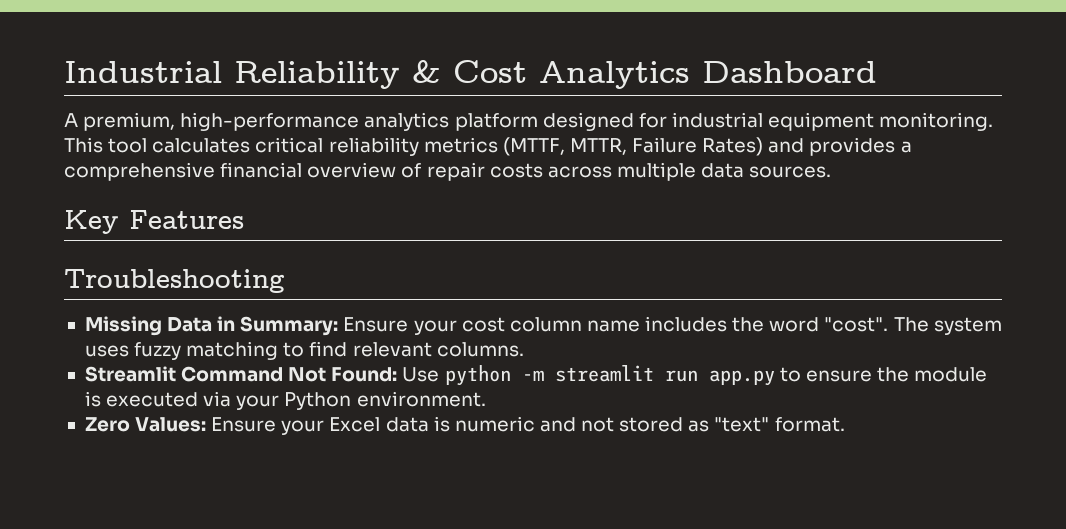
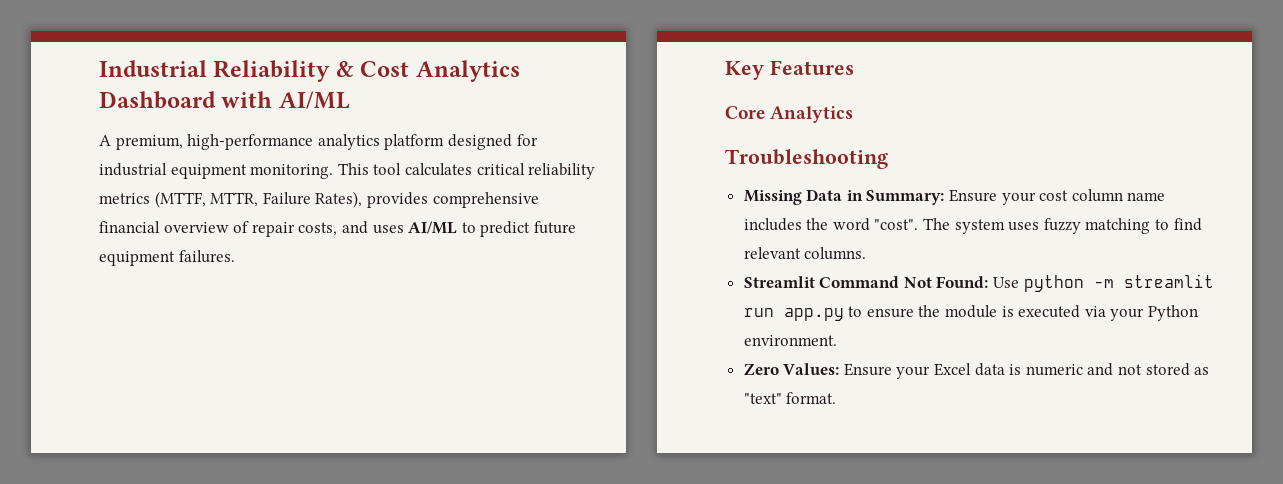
- Industrial Reliability & Cost Analytics Dashboard
+ Industrial Reliability & Cost Analytics Dashboard with AI/ML
- This tool calculates critical reliability metrics (MTTF, MTTR, Failure Rates) and provides a comprehensive financial overview of repair costs across multiple data sources.
+ This tool calculates critical reliability metrics (MTTF, MTTR, Failure Rates), provides comprehensive financial overview of repair costs, and uses AI/ML to predict future equipment failures.
+ Core Analytics

